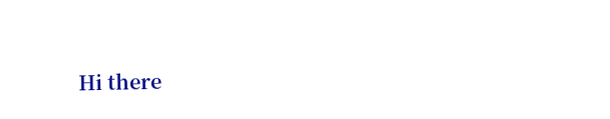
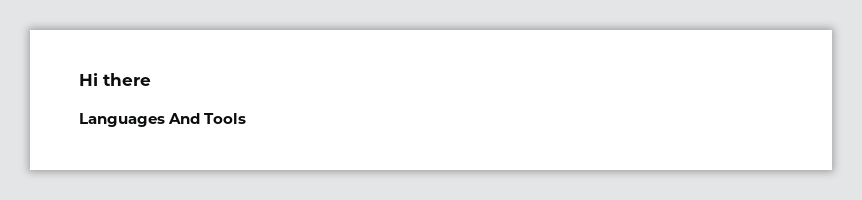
+ Languages And Tools

